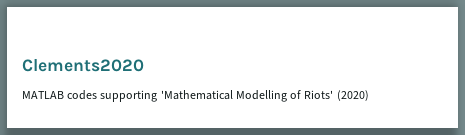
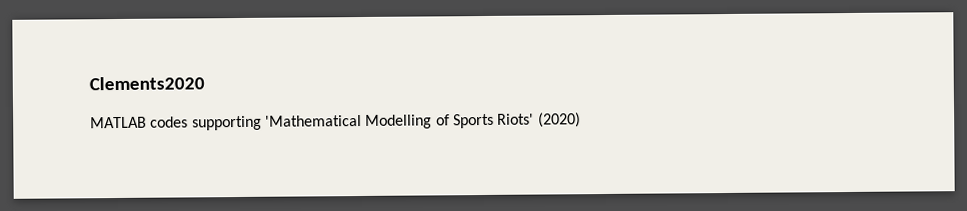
- MATLAB codes supporting 'Mathematical Modelling of Riots' (2020)
+ MATLAB codes supporting 'Mathematical Modelling of Sports Riots' (2020)

